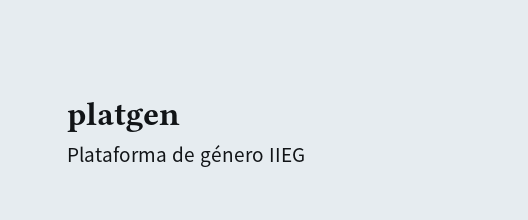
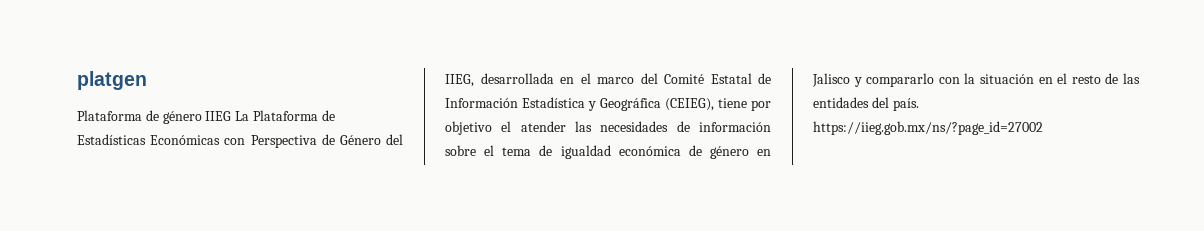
- Plataforma de género IIEG
+ Plataforma de género IIEG La Plataforma de Estadísticas Económicas con Perspectiva de Género del IIEG, desarrollada en el marco del Comité Estatal de Información Estadística y Geográfica (CEIEG), tiene por objetivo el atender las necesidades de información sobre el tema de igualdad económica de género en Jalisco y compararlo con la situación en el resto de las entidades del país. https://iieg.gob.mx/ns/?page_id=27002

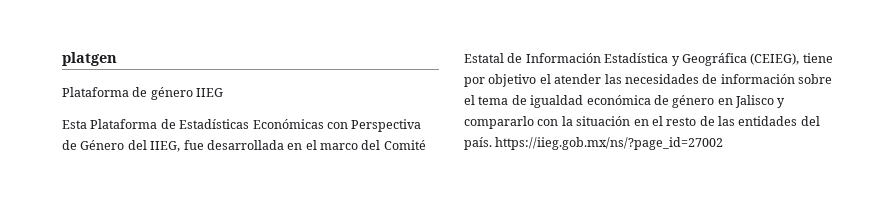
- Plataforma de género IIEG La Plataforma de Estadísticas Económicas con Perspectiva de Género del IIEG, desarrollada en el marco del Comité Estatal de Información Estadística y Geográfica (CEIEG), tiene por objetivo el atender las necesidades de información sobre el tema de igualdad económica de género en Jalisco y compararlo con la situación en el resto de las entidades del país. https://iieg.gob.mx/ns/?page_id=27002
+ Plataforma de género IIEG
+ Esta Plataforma de Estadísticas Económicas con Perspectiva de Género del IIEG, fue desarrollada en el marco del Comité Estatal de Información Estadística y Geográfica (CEIEG), tiene por objetivo el atender las necesidades de información sobre el tema de igualdad económica de género en Jalisco y compararlo con la situación en el resto de las entidades del país. https://iieg.gob.mx/ns/?page_id=27002

